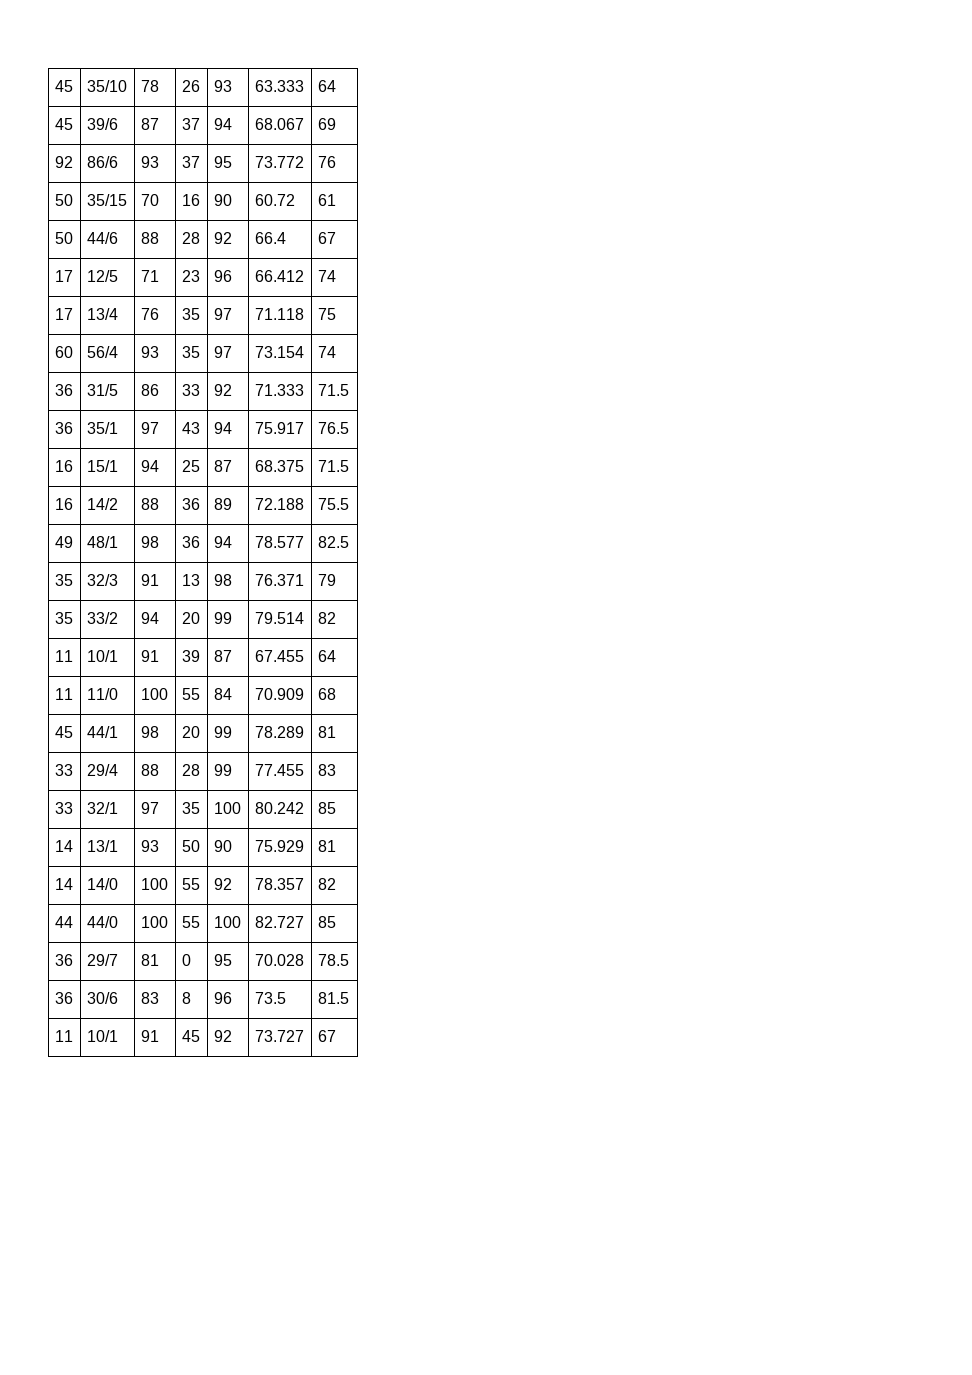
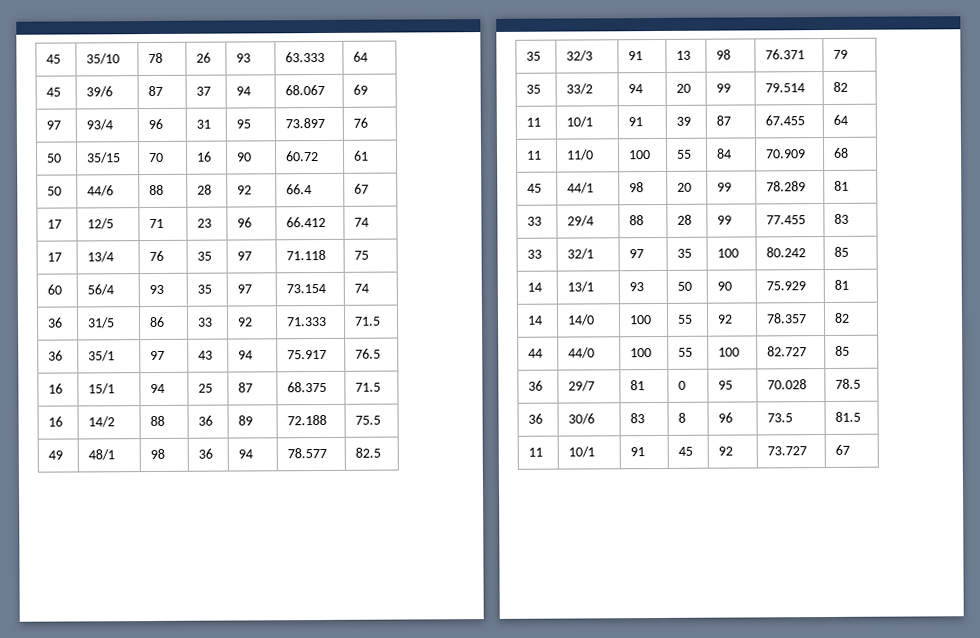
- 92 | 86/6 | 93 | 37 | 95 | 73.772 | 76
+ 97 | 93/4 | 96 | 31 | 95 | 73.897 | 76

